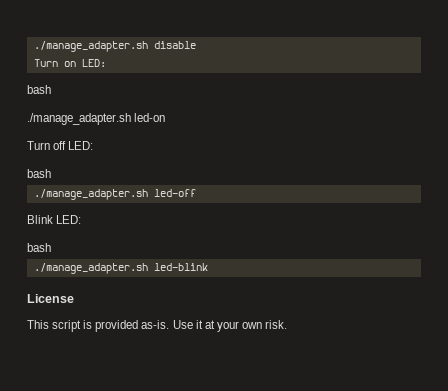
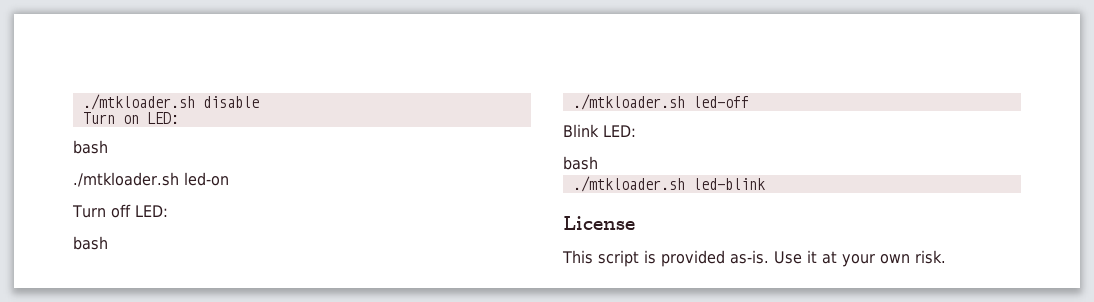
- ./manage_adapter.sh disable
+ ./mtkloader.sh disable
- ./manage_adapter.sh led-on
+ ./mtkloader.sh led-on
- ./manage_adapter.sh led-off
+ ./mtkloader.sh led-off
- ./manage_adapter.sh led-blink
+ ./mtkloader.sh led-blink

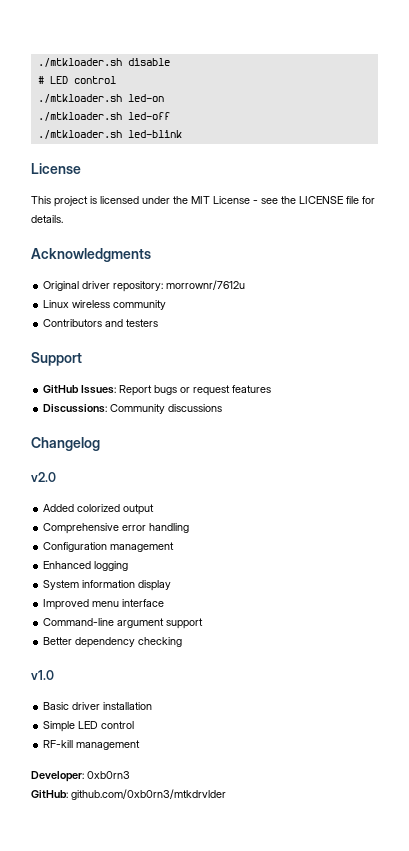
- Turn on LED:
- bash
+ # LED control
  ./mtkloader.sh led-on
- Turn off LED:
- bash
- Blink LED:
- bash
- This script is provided as-is. Use it at your own risk.
+ This project is licensed under the MIT License - see the LICENSE file for details.
+ Acknowledgments
+ Original driver repository: morrownr/7612u
+ Linux wireless community
+ Contributors and testers
+ Support
+ GitHub Issues: Report bugs or request features
+ Discussions: Community discussions
+ Changelog
+ v2.0
+ Added colorized output
+ Comprehensive error handling
+ Configuration management
+ Enhanced logging
+ System information display
+ Improved menu interface
+ Command-line argument support
+ Better dependency checking
+ v1.0
+ Basic driver installation
+ Simple LED control
+ RF-kill management
+ Developer: 0xb0rn3
+ GitHub: github.com/0xb0rn3/mtkdrvlder

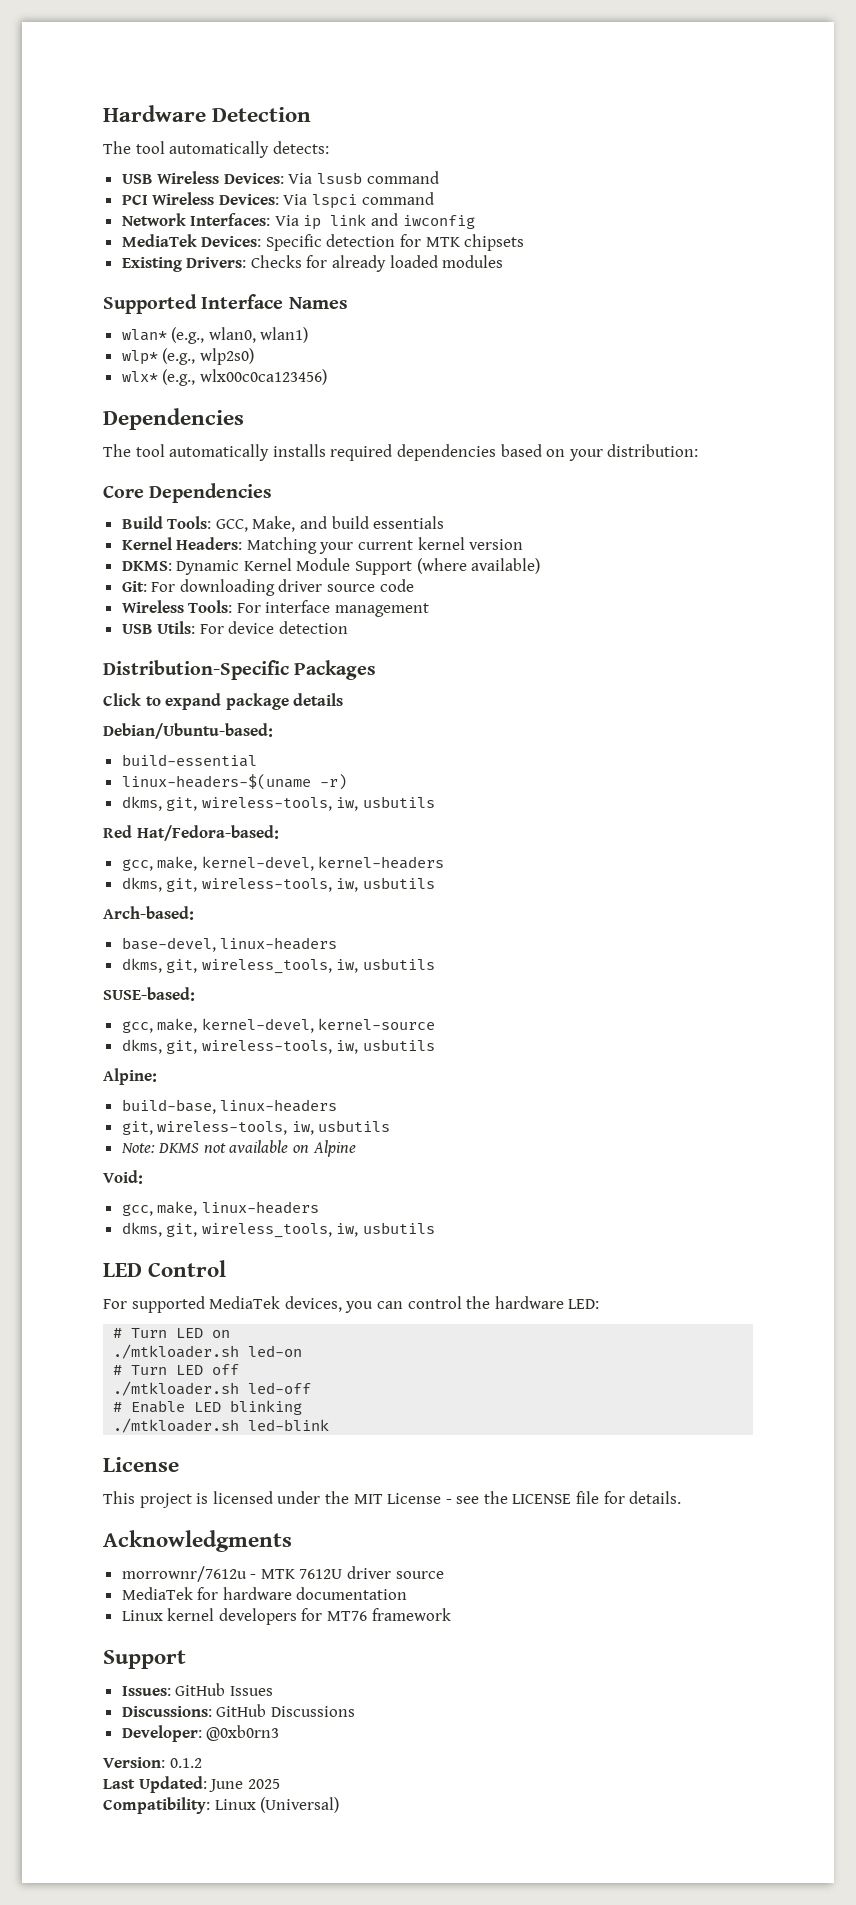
- ./mtkloader.sh disable
- # LED control
+ Hardware Detection
+ The tool automatically detects:
+ USB Wireless Devices: Via lsusb command
+ PCI Wireless Devices: Via lspci command
+ Network Interfaces: Via ip link and iwconfig
+ MediaTek Devices: Specific detection for MTK chipsets
+ Existing Drivers: Checks for already loaded modules
+ Supported Interface Names
+ wlan* (e.g., wlan0, wlan1)
+ wlp* (e.g., wlp2s0)
+ wlx* (e.g., wlx00c0ca123456)
+ Dependencies
+ The tool automatically installs required dependencies based on your distribution:
+ Core Dependencies
+ Build Tools: GCC, Make, and build essentials
+ Kernel Headers: Matching your current kernel version
+ DKMS: Dynamic Kernel Module Support (where available)
+ Git: For downloading driver source code
+ Wireless Tools: For interface management
+ USB Utils: For device detection
+ Distribution-Specific Packages
+ Click to expand package details
+ Debian/Ubuntu-based:
+ build-essential
+ linux-headers-$(uname -r)
+ dkms, git, wireless-tools, iw, usbutils
+ Red Hat/Fedora-based:
+ gcc, make, kernel-devel, kernel-headers
+ dkms, git, wireless-tools, iw, usbutils
+ Arch-based:
+ base-devel, linux-headers
+ dkms, git, wireless_tools, iw, usbutils
+ SUSE-based:
+ gcc, make, kernel-devel, kernel-source
+ dkms, git, wireless-tools, iw, usbutils
+ Alpine:
+ build-base, linux-headers
+ git, wireless-tools, iw, usbutils
+ Note: DKMS not available on Alpine
+ Void:
+ gcc, make, linux-headers
+ dkms, git, wireless_tools, iw, usbutils
+ LED Control
+ For supported MediaTek devices, you can control the hardware LED:
+ # Turn LED on
  ./mtkloader.sh led-on
+ # Turn LED off
  ./mtkloader.sh led-off
+ # Enable LED blinking
- Original driver repository: morrownr/7612u
- Linux wireless community
- Contributors and testers
+ morrownr/7612u - MTK 7612U driver source
+ MediaTek for hardware documentation
+ Linux kernel developers for MT76 framework
  Support
- GitHub Issues: Report bugs or request features
- Discussions: Community discussions
- Changelog
- v2.0
- Added colorized output
- Comprehensive error handling
- Configuration management
- Enhanced logging
- System information display
- Improved menu interface
- Command-line argument support
- Better dependency checking
- v1.0
- Basic driver installation
- Simple LED control
- RF-kill management
- Developer: 0xb0rn3
- GitHub: github.com/0xb0rn3/mtkdrvlder
+ Issues: GitHub Issues
+ Discussions: GitHub Discussions
+ Developer: @0xb0rn3
+ Version: 0.1.2
+ Last Updated: June 2025
+ Compatibility: Linux (Universal)

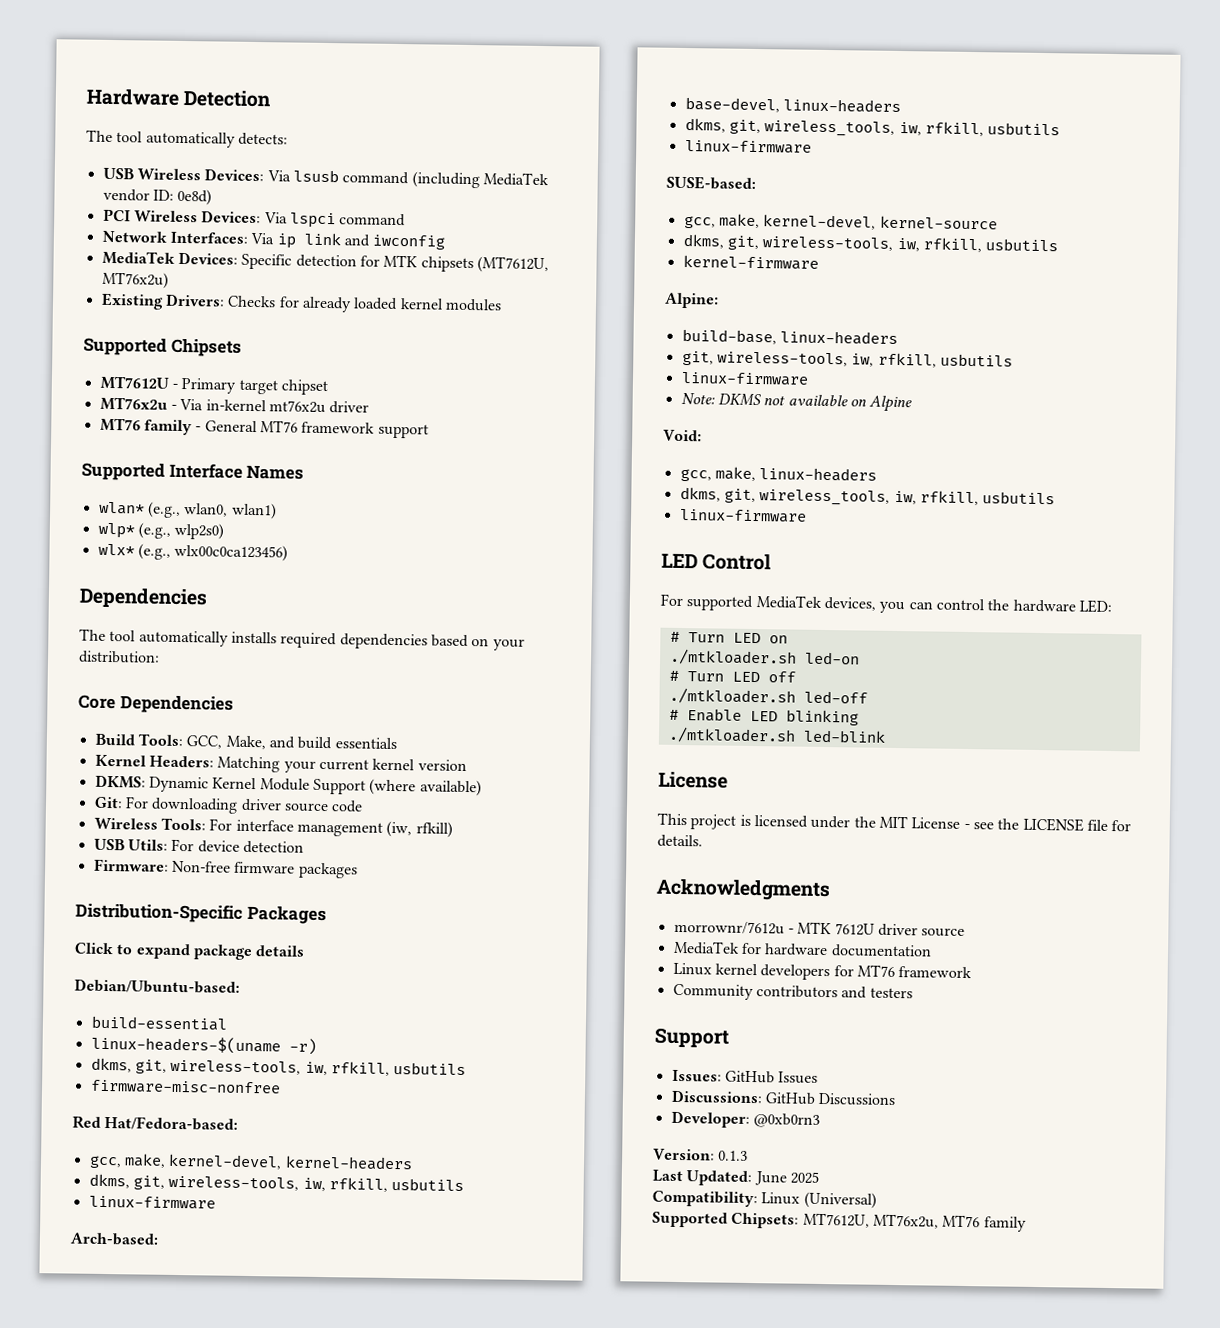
- USB Wireless Devices: Via lsusb command
+ USB Wireless Devices: Via lsusb command (including MediaTek vendor ID: 0e8d)
- MediaTek Devices: Specific detection for MTK chipsets
+ MediaTek Devices: Specific detection for MTK chipsets (MT7612U, MT76x2u)
- Existing Drivers: Checks for already loaded modules
+ Existing Drivers: Checks for already loaded kernel modules
+ Supported Chipsets
+ MT7612U - Primary target chipset
+ MT76x2u - Via in-kernel mt76x2u driver
+ MT76 family - General MT76 framework support
- Wireless Tools: For interface management
+ Wireless Tools: For interface management (iw, rfkill)
+ Firmware: Non-free firmware packages
  linux-headers-$(uname -r)
- dkms, git, wireless-tools, iw, usbutils
+ dkms, git, wireless-tools, iw, rfkill, usbutils
+ firmware-misc-nonfree
  gcc, make, kernel-devel, kernel-headers
- dkms, git, wireless-tools, iw, usbutils
+ dkms, git, wireless-tools, iw, rfkill, usbutils
+ linux-firmware
  base-devel, linux-headers
- dkms, git, wireless_tools, iw, usbutils
+ dkms, git, wireless_tools, iw, rfkill, usbutils
+ linux-firmware
  gcc, make, kernel-devel, kernel-source
- dkms, git, wireless-tools, iw, usbutils
+ dkms, git, wireless-tools, iw, rfkill, usbutils
+ kernel-firmware
  build-base, linux-headers
- git, wireless-tools, iw, usbutils
+ git, wireless-tools, iw, rfkill, usbutils
+ linux-firmware
  gcc, make, linux-headers
- dkms, git, wireless_tools, iw, usbutils
+ dkms, git, wireless_tools, iw, rfkill, usbutils
+ linux-firmware
+ Community contributors and testers
- Version: 0.1.2
+ Version: 0.1.3
+ Supported Chipsets: MT7612U, MT76x2u, MT76 family

